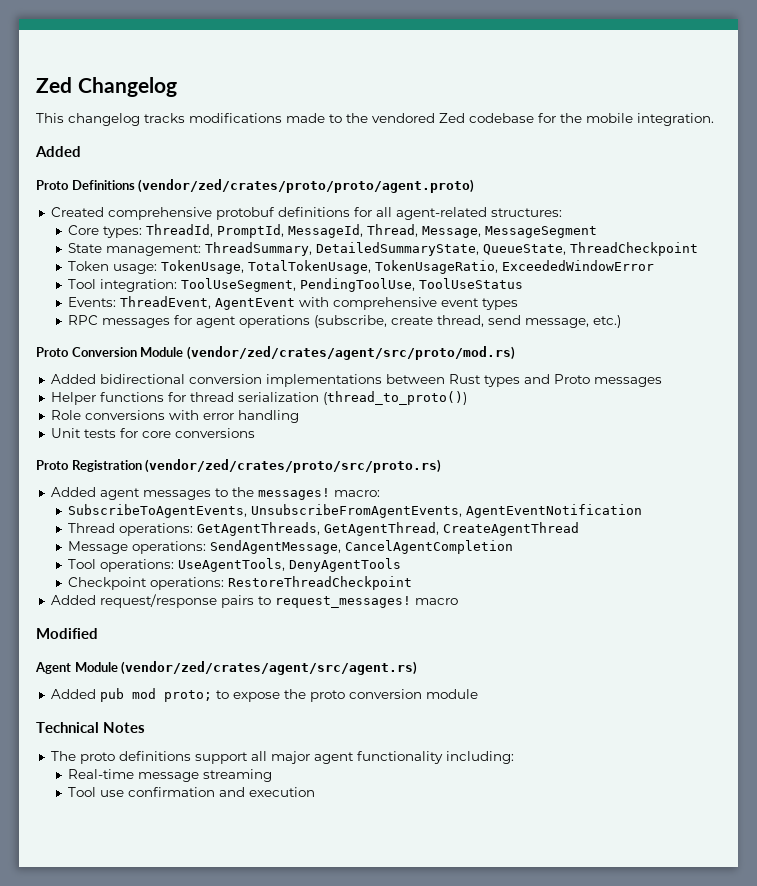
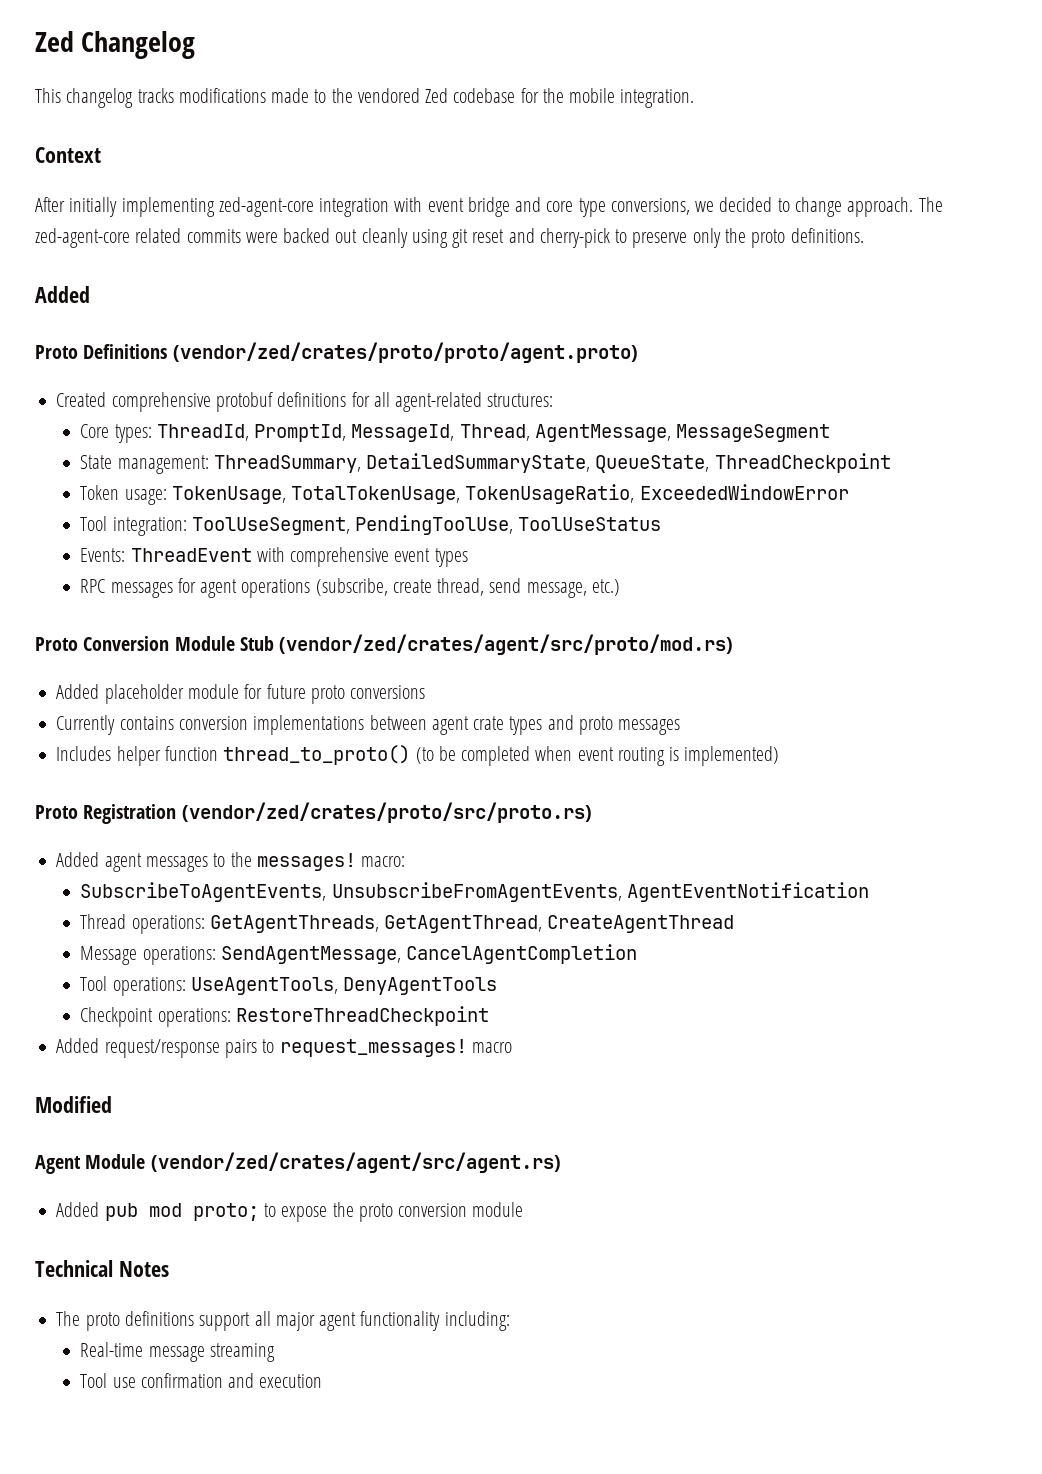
+ Context
+ After initially implementing zed-agent-core integration with event bridge and core type conversions, we decided to change approach. The zed-agent-core related commits were backed out cleanly using git reset and cherry-pick to preserve only the proto definitions.
- Core types: ThreadId, PromptId, MessageId, Thread, Message, MessageSegment
+ Core types: ThreadId, PromptId, MessageId, Thread, AgentMessage, MessageSegment
- Events: ThreadEvent, AgentEvent with comprehensive event types
+ Events: ThreadEvent with comprehensive event types
- Proto Conversion Module (vendor/zed/crates/agent/src/proto/mod.rs)
+ Proto Conversion Module Stub (vendor/zed/crates/agent/src/proto/mod.rs)
- Added bidirectional conversion implementations between Rust types and Proto messages
+ Added placeholder module for future proto conversions
+ Currently contains conversion implementations between agent crate types and proto messages
- Helper functions for thread serialization (thread_to_proto())
- Role conversions with error handling
- Unit tests for core conversions
+ Includes helper function thread_to_proto() (to be completed when event routing is implemented)

